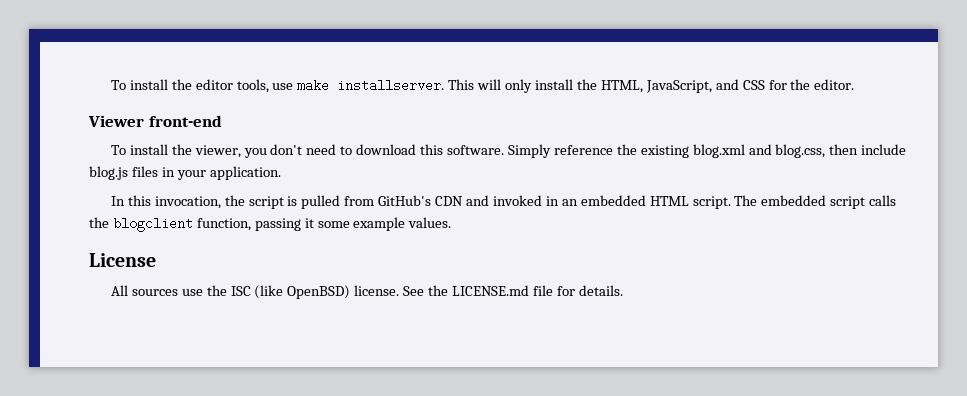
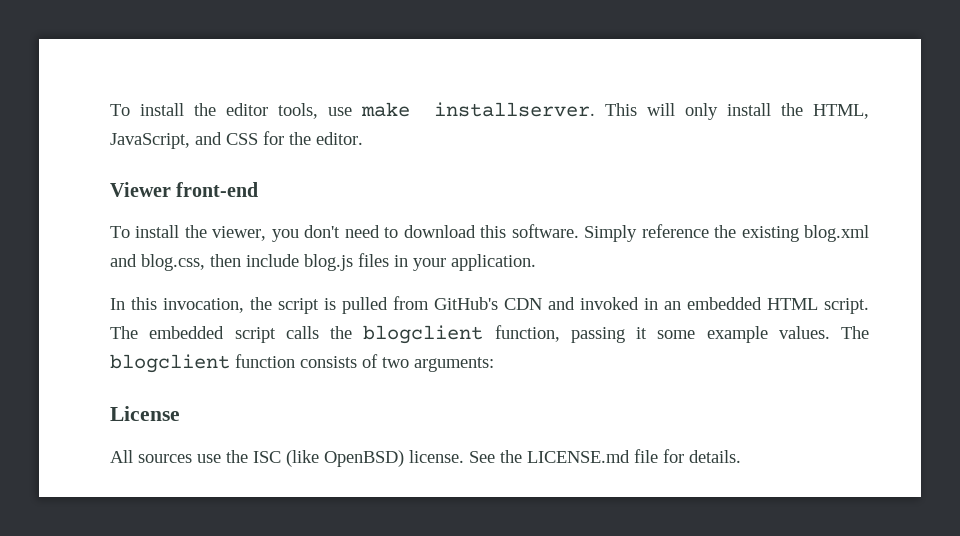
+ The blogclient function consists of two arguments:

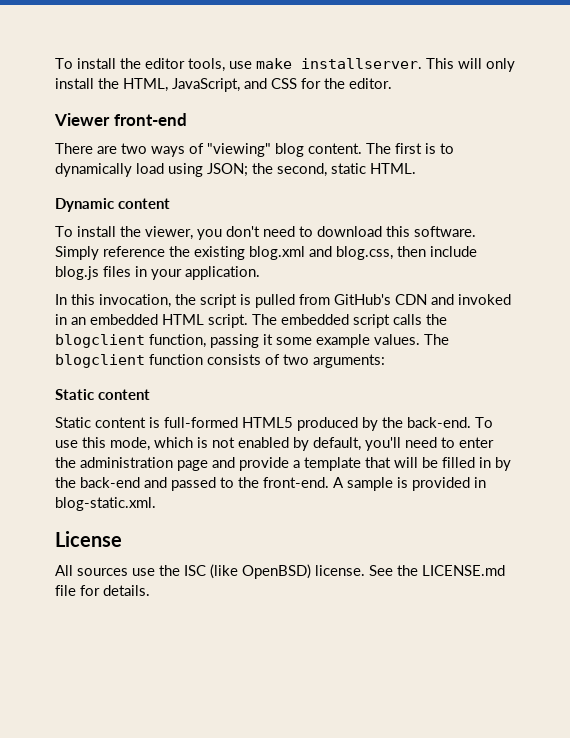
+ There are two ways of "viewing" blog content. The first is to dynamically load using JSON; the second, static HTML.
+ Dynamic content
  The blogclient function consists of two arguments:
+ Static content
+ Static content is full-formed HTML5 produced by the back-end. To use this mode, which is not enabled by default, you'll need to enter the administration page and provide a template that will be filled in by the back-end and passed to the front-end. A sample is provided in blog-static.xml.

